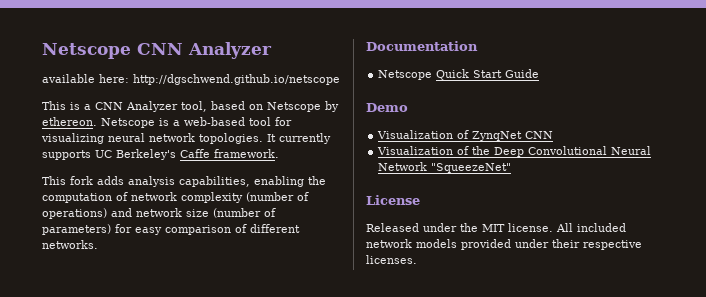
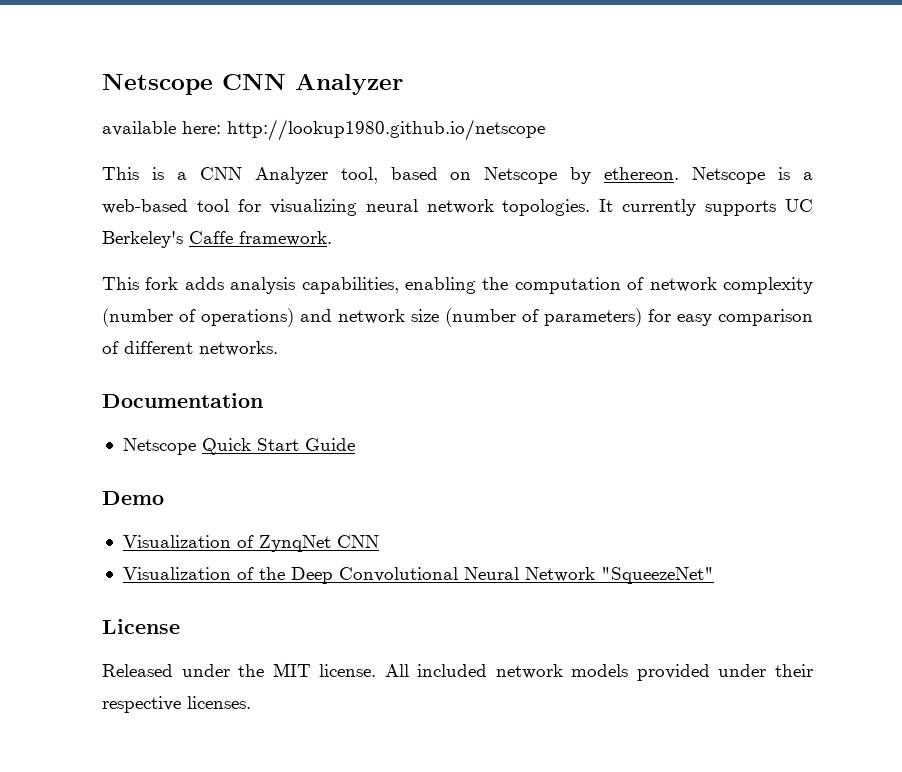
- available here: http://dgschwend.github.io/netscope
+ available here: http://lookup1980.github.io/netscope

